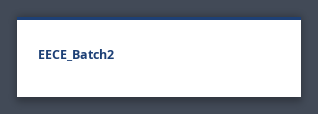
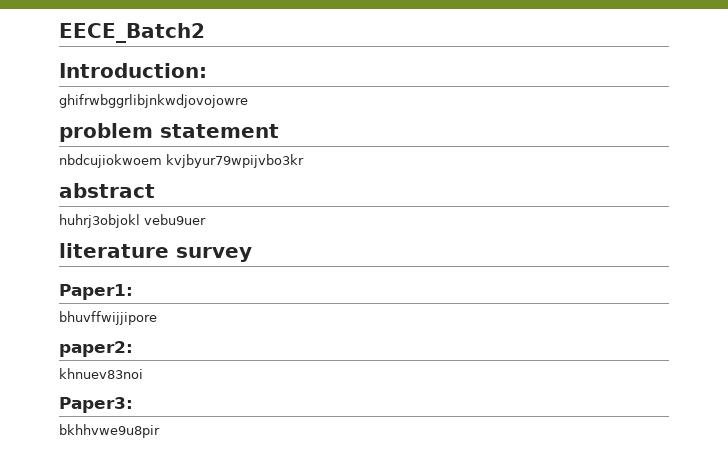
+ Introduction:
+ ghifrwbggrlibjnkwdjovojowre
+ problem statement
+ nbdcujiokwoem kvjbyur79wpijvbo3kr
+ abstract
+ huhrj3objokl vebu9uer
+ literature survey
+ Paper1:
+ bhuvffwijjipore
+ paper2:
+ khnuev83noi
+ Paper3:
+ bkhhvwe9u8pir

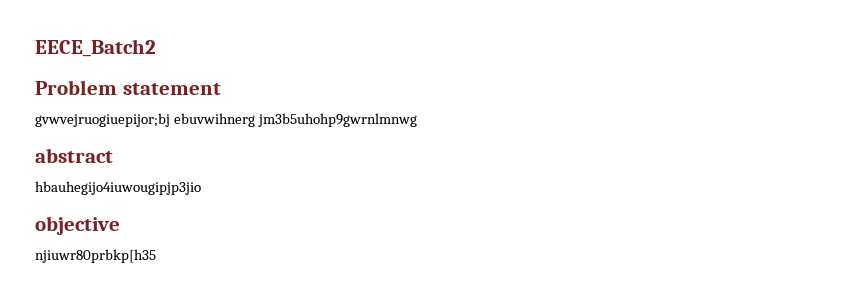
- Introduction:
- ghifrwbggrlibjnkwdjovojowre
- problem statement
- nbdcujiokwoem kvjbyur79wpijvbo3kr
+ Problem statement
+ gvwvejruogiuepijor;bj ebuvwihnerg jm3b5uhohp9gwrnlmnwg
  abstract
- huhrj3objokl vebu9uer
- literature survey
- Paper1:
- bhuvffwijjipore
- paper2:
- khnuev83noi
- Paper3:
- bkhhvwe9u8pir
+ hbauhegijo4iuwougipjp3jio
+ objective
+ njiuwr80prbkp[h35

